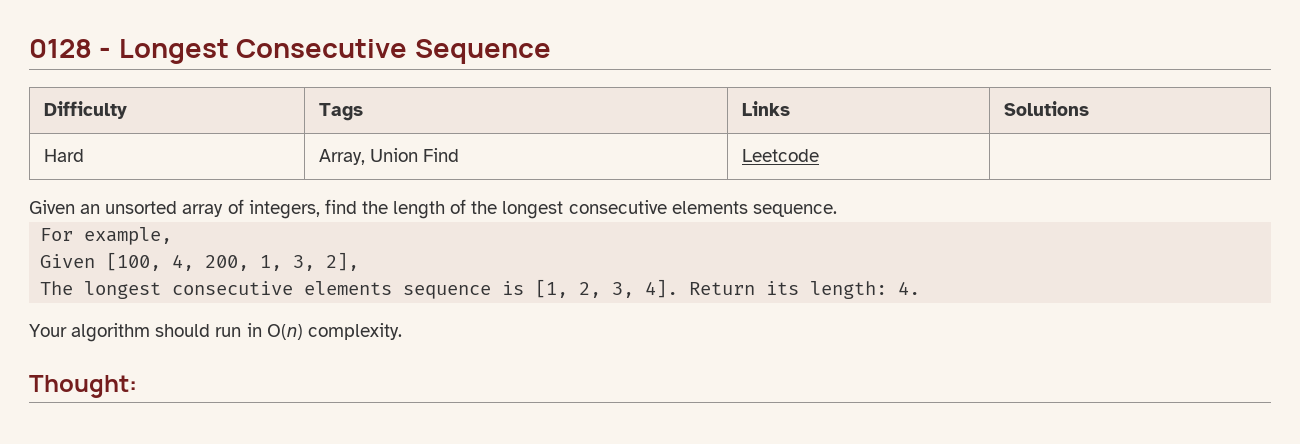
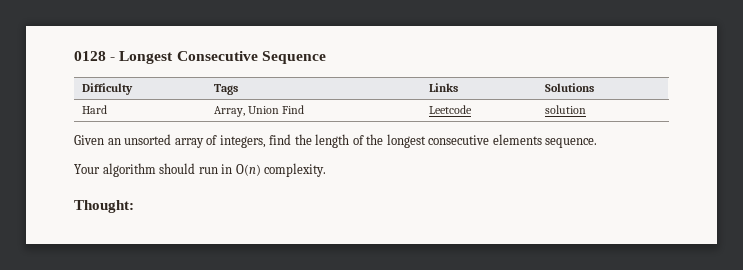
- Hard | Array, Union Find | Leetcode |
+ Hard | Array, Union Find | Leetcode | solution
- For example,
- Given [100, 4, 200, 1, 3, 2],
- The longest consecutive elements sequence is [1, 2, 3, 4]. Return its length: 4.

